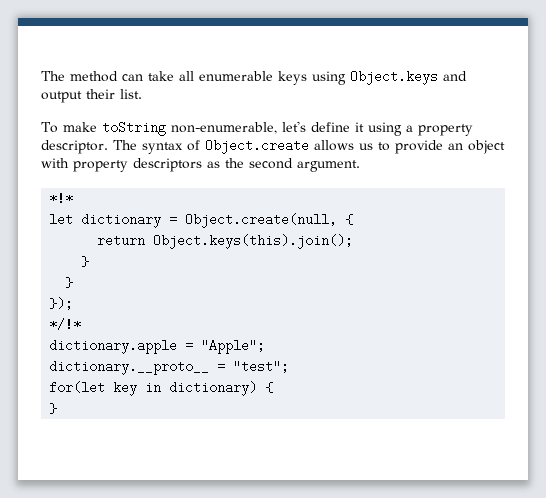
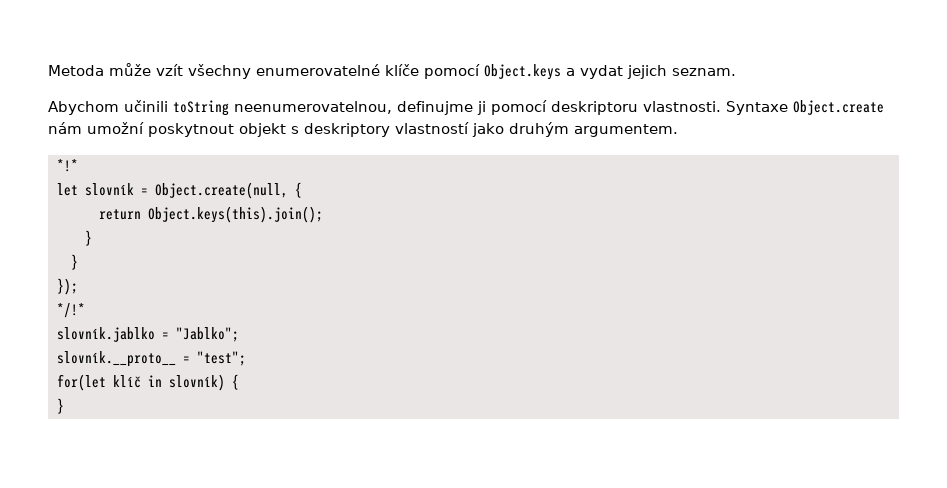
- The method can take all enumerable keys using Object.keys and output their list.
- To make toString non-enumerable, let's define it using a property descriptor. The syntax of Object.create allows us to provide an object with property descriptors as the second argument.
+ Metoda může vzít všechny enumerovatelné klíče pomocí Object.keys a vydat jejich seznam.
+ Abychom učinili toString neenumerovatelnou, definujme ji pomocí deskriptoru vlastnosti. Syntaxe Object.create nám umožní poskytnout objekt s deskriptory vlastností jako druhým argumentem.
- let dictionary = Object.create(null, {
+ let slovník = Object.create(null, {
- dictionary.apple = "Apple";
- dictionary.__proto__ = "test";
+ slovník.jablko = "Jablko";
+ slovník.__proto__ = "test";
- for(let key in dictionary) {
+ for(let klíč in slovník) {

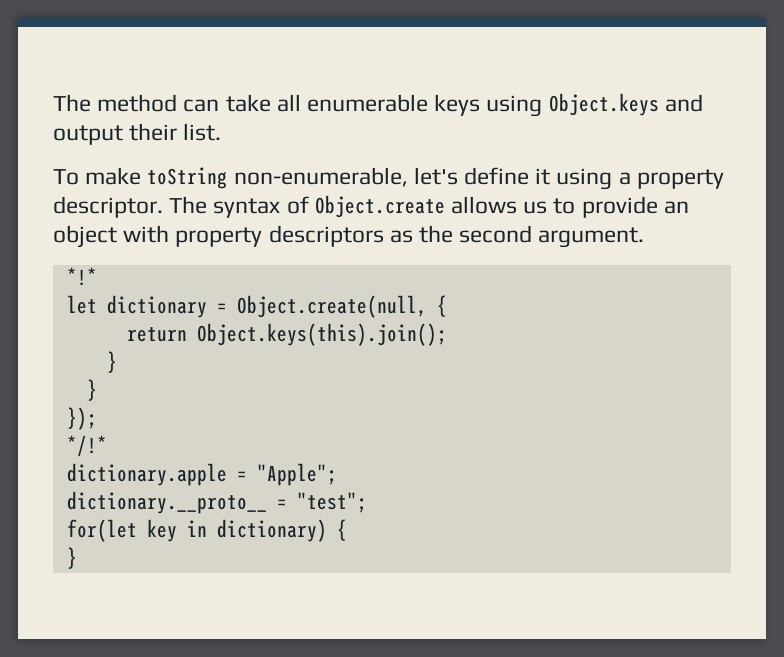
- Metoda může vzít všechny enumerovatelné klíče pomocí Object.keys a vydat jejich seznam.
- Abychom učinili toString neenumerovatelnou, definujme ji pomocí deskriptoru vlastnosti. Syntaxe Object.create nám umožní poskytnout objekt s deskriptory vlastností jako druhým argumentem.
+ The method can take all enumerable keys using Object.keys and output their list.
+ To make toString non-enumerable, let's define it using a property descriptor. The syntax of Object.create allows us to provide an object with property descriptors as the second argument.
- let slovník = Object.create(null, {
+ let dictionary = Object.create(null, {
- slovník.jablko = "Jablko";
- slovník.__proto__ = "test";
+ dictionary.apple = "Apple";
+ dictionary.__proto__ = "test";
- for(let klíč in slovník) {
+ for(let key in dictionary) {

